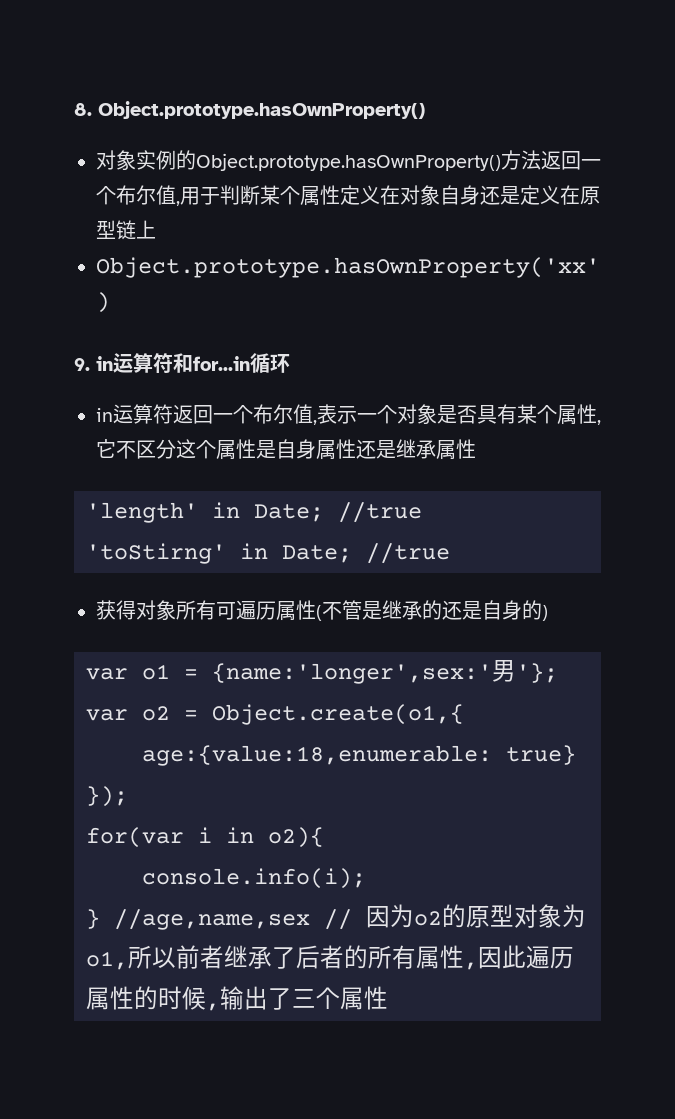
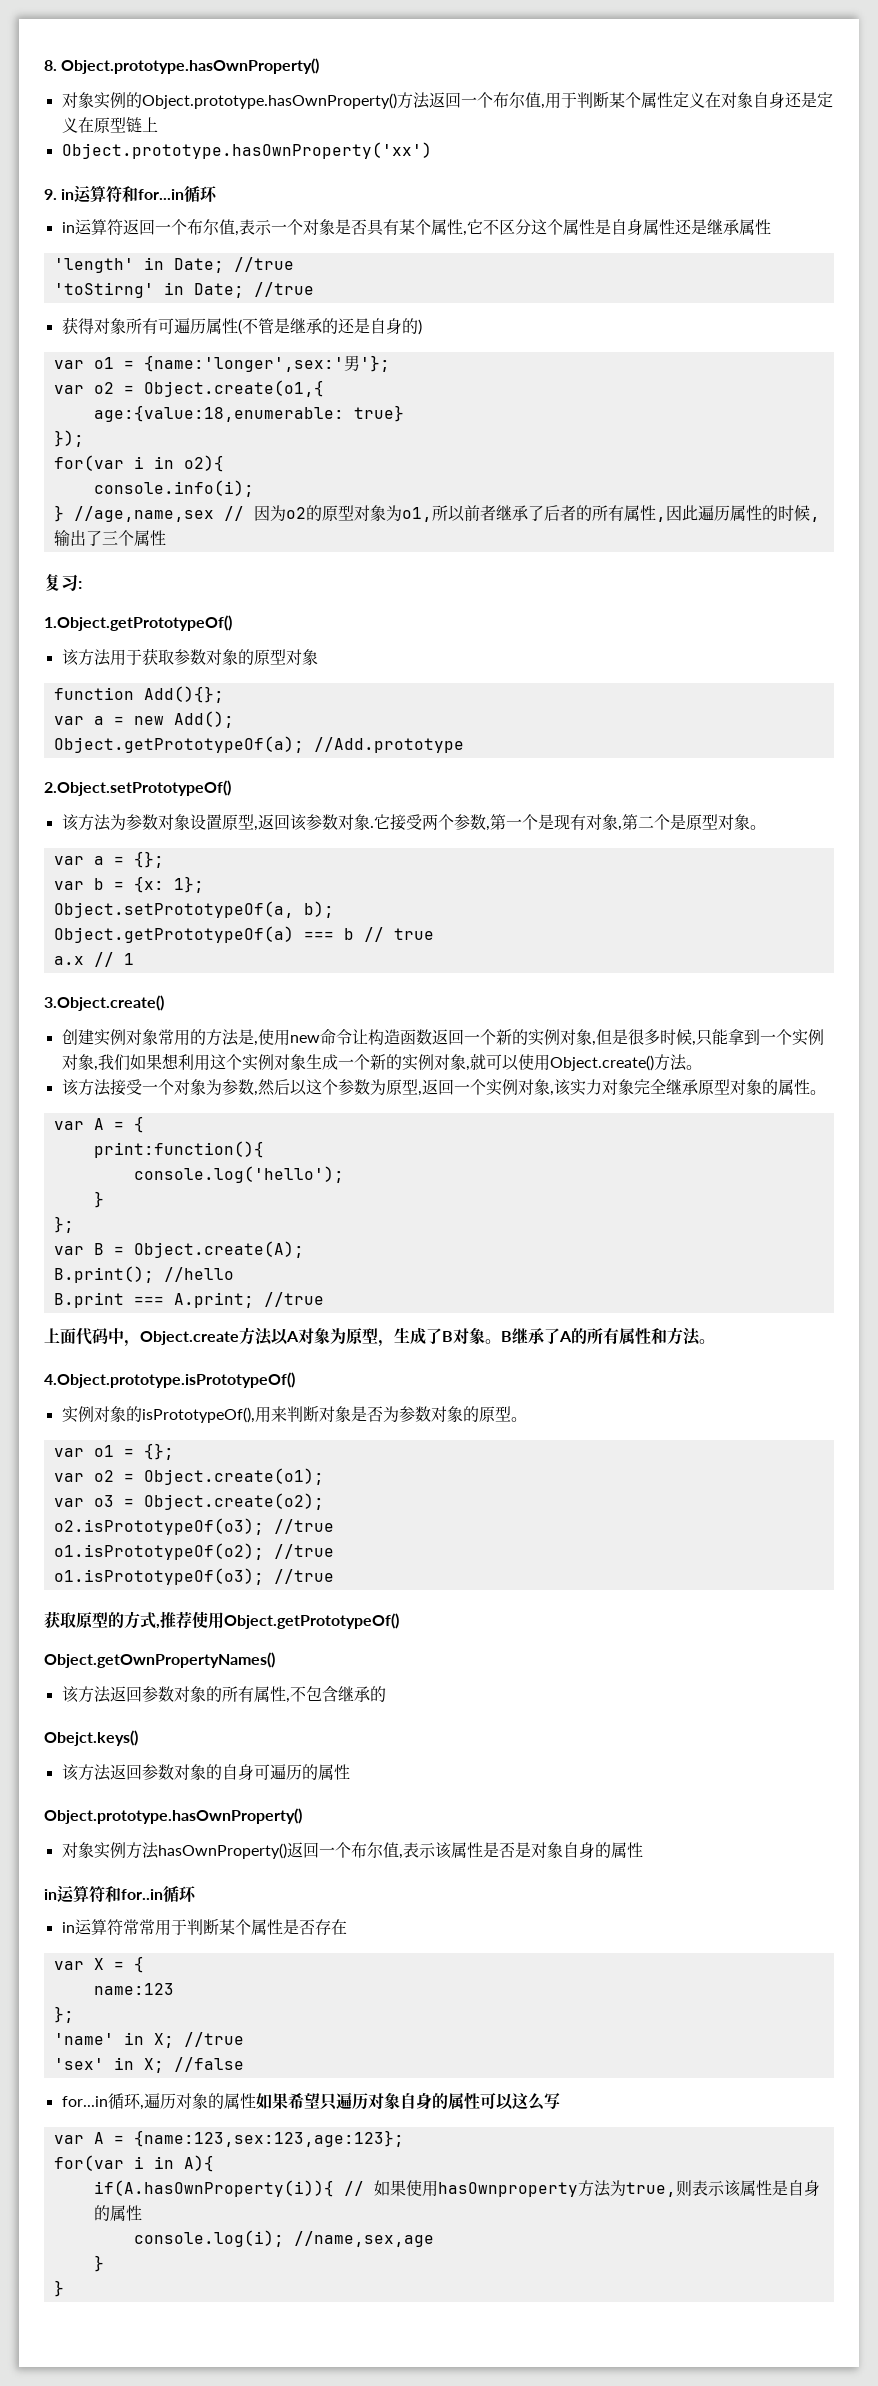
+ 复习:
+ 1.Object.getPrototypeOf()
+ 该方法用于获取参数对象的原型对象
+ function Add(){};
+ var a = new Add();
+ Object.getPrototypeOf(a); //Add.prototype
+ 2.Object.setPrototypeOf()
+ 该方法为参数对象设置原型,返回该参数对象.它接受两个参数,第一个是现有对象,第二个是原型对象。
+ var a = {};
+ var b = {x: 1};
+ Object.setPrototypeOf(a, b);
+ Object.getPrototypeOf(a) === b // true
+ a.x // 1
+ 3.Object.create()
+ 创建实例对象常用的方法是,使用new命令让构造函数返回一个新的实例对象,但是很多时候,只能拿到一个实例对象,我们如果想利用这个实例对象生成一个新的实例对象,就可以使用Object.create()方法。
+ 该方法接受一个对象为参数,然后以这个参数为原型,返回一个实例对象,该实力对象完全继承原型对象的属性。
+ var A = {
+ print:function(){
+ console.log('hello');
+ }
+ };
+ var B = Object.create(A);
+ B.print(); //hello
+ B.print === A.print; //true
+ 上面代码中，Object.create方法以A对象为原型，生成了B对象。B继承了A的所有属性和方法。
+ 4.Object.prototype.isPrototypeOf()
+ 实例对象的isPrototypeOf(),用来判断对象是否为参数对象的原型。
+ var o1 = {};
+ var o2 = Object.create(o1);
+ var o3 = Object.create(o2);
+ o2.isPrototypeOf(o3); //true
+ o1.isPrototypeOf(o2); //true
+ o1.isPrototypeOf(o3); //true
+ 获取原型的方式,推荐使用Object.getPrototypeOf()
+ Object.getOwnPropertyNames()
+ 该方法返回参数对象的所有属性,不包含继承的
+ Obejct.keys()
+ 该方法返回参数对象的自身可遍历的属性
+ Object.prototype.hasOwnProperty()
+ 对象实例方法hasOwnProperty()返回一个布尔值,表示该属性是否是对象自身的属性
+ in运算符和for..in循环
+ in运算符常常用于判断某个属性是否存在
+ var X = {
+ name:123
+ };
+ 'name' in X; //true
+ 'sex' in X; //false
+ for...in循环,遍历对象的属性如果希望只遍历对象自身的属性可以这么写
+ var A = {name:123,sex:123,age:123};
+ for(var i in A){
+ if(A.hasOwnProperty(i)){ // 如果使用hasOwnproperty方法为true,则表示该属性是自身的属性
+ console.log(i); //name,sex,age
+ }
+ }

